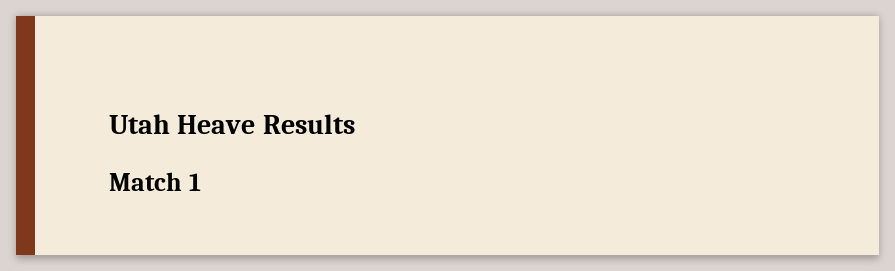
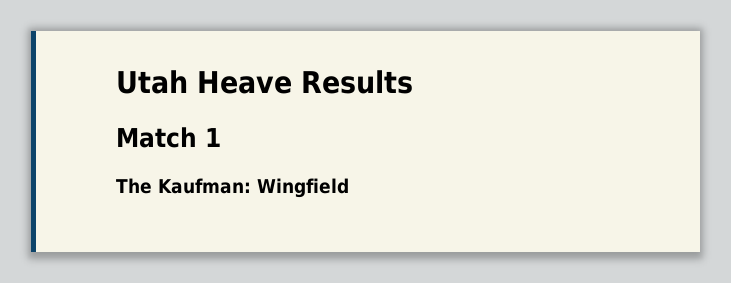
+ The Kaufman: Wingfield

